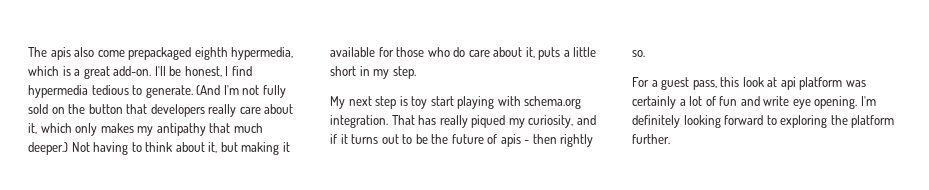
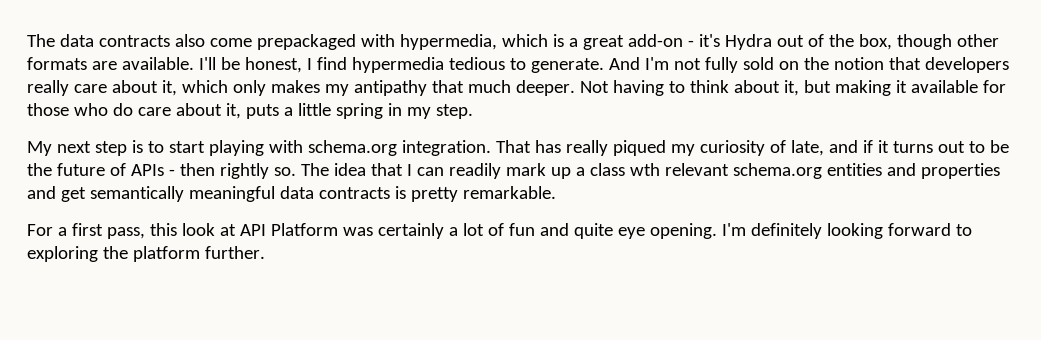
- The apis also come prepackaged eighth hypermedia, which is a great add-on.
+ The data contracts also come prepackaged with hypermedia, which is a great add-on - it's Hydra out of the box, though other formats are available.
- (And I'm not fully sold on the button that developers really care about it, which only makes my antipathy that much deeper.)
+ And I'm not fully sold on the notion that developers really care about it, which only makes my antipathy that much deeper.
- Not having to think about it, but making it available for those who do care about it, puts a little short in my step.
+ Not having to think about it, but making it available for those who do care about it, puts a little spring in my step.
- My next step is toy start playing with schema.org integration.
+ My next step is to start playing with schema.org integration.
- That has really piqued my curiosity, and if it turns out to be the future of apis - then rightly so.
+ That has really piqued my curiosity of late, and if it turns out to be the future of APIs - then rightly so. The idea that I can readily mark up a class wth relevant schema.org entities and properties and get semantically meaningful data contracts is pretty remarkable.
- For a guest pass, this look at api platform was certainly a lot of fun and write eye opening.
+ For a first pass, this look at API Platform was certainly a lot of fun and quite eye opening.

